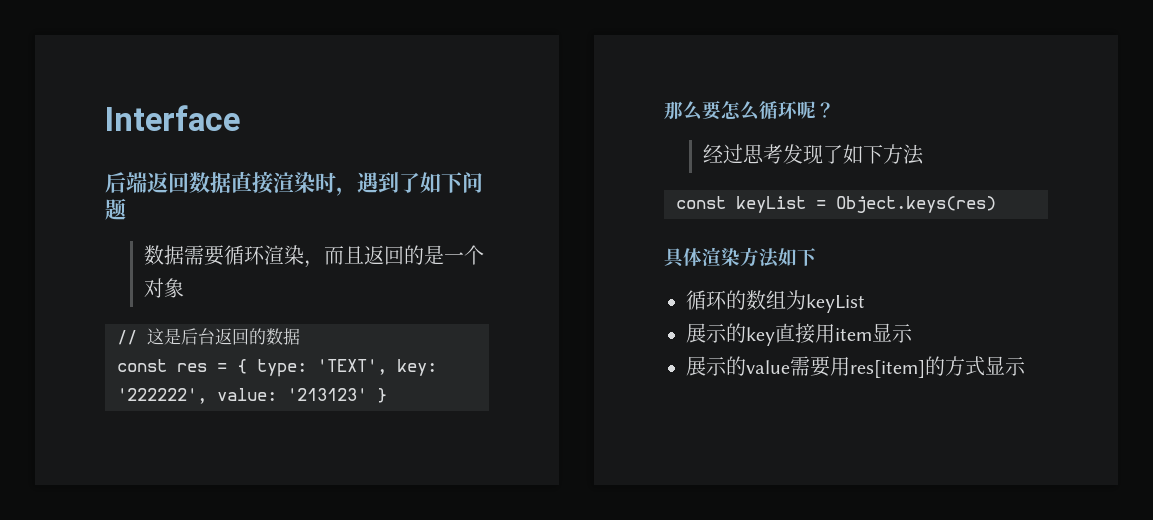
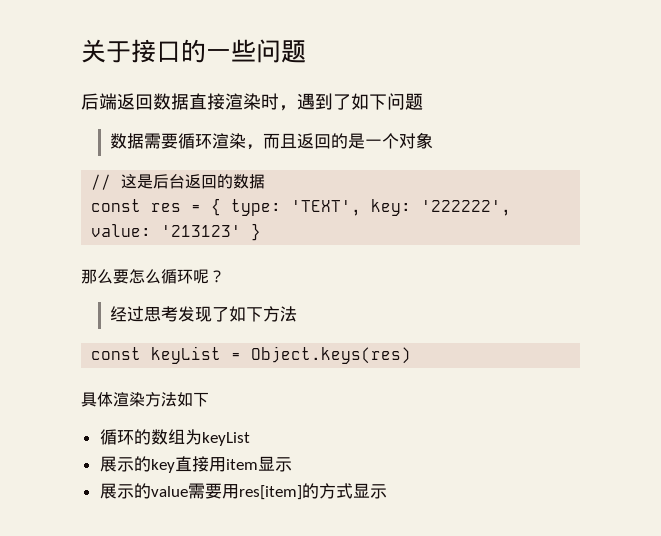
- Interface
+ 关于接口的一些问题

